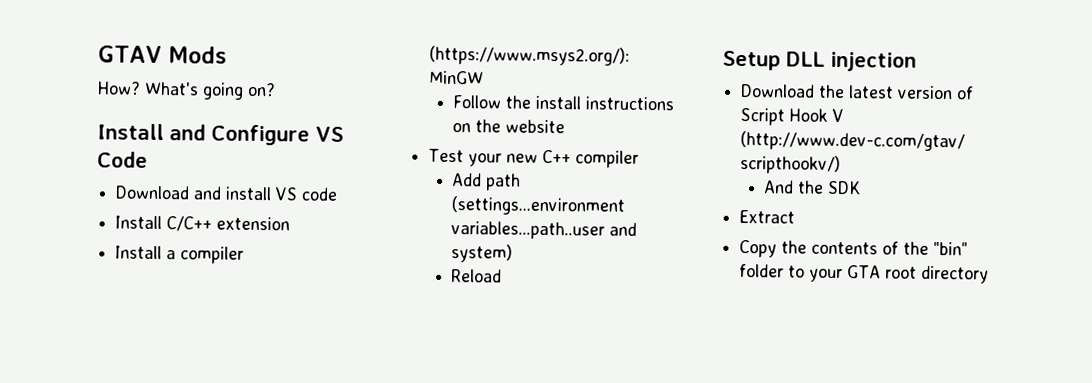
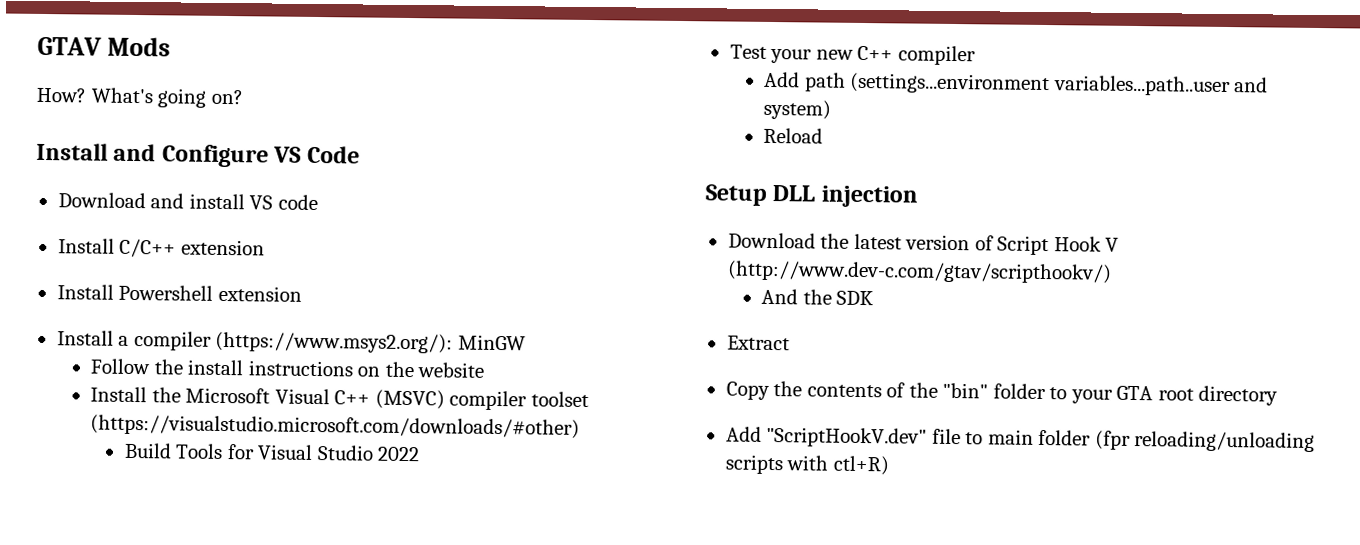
+ Install Powershell extension
+ Install the Microsoft Visual C++ (MSVC) compiler toolset (https://visualstudio.microsoft.com/downloads/#other)
+ Build Tools for Visual Studio 2022
+ Add "ScriptHookV.dev" file to main folder (fpr reloading/unloading scripts with ctl+R)

